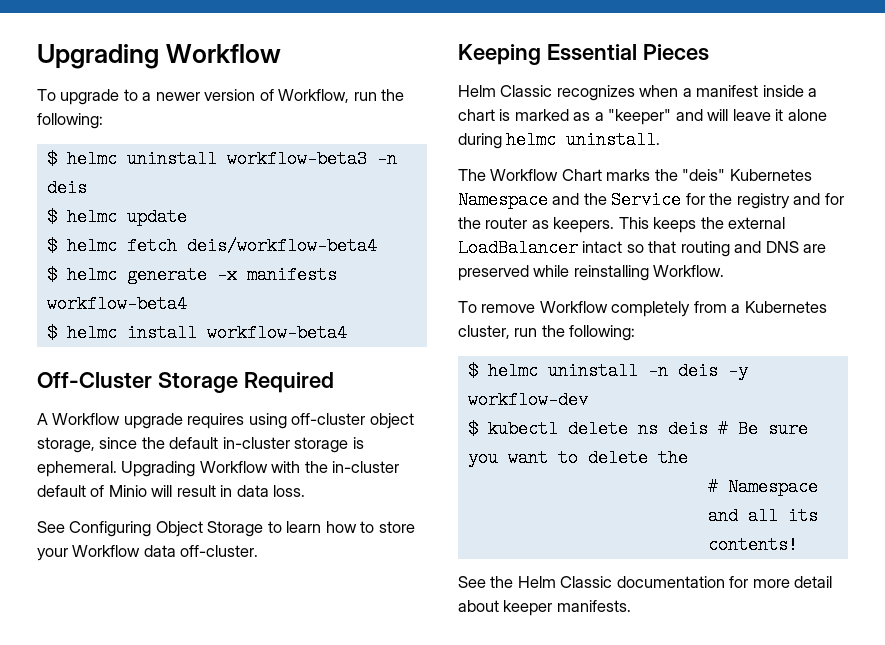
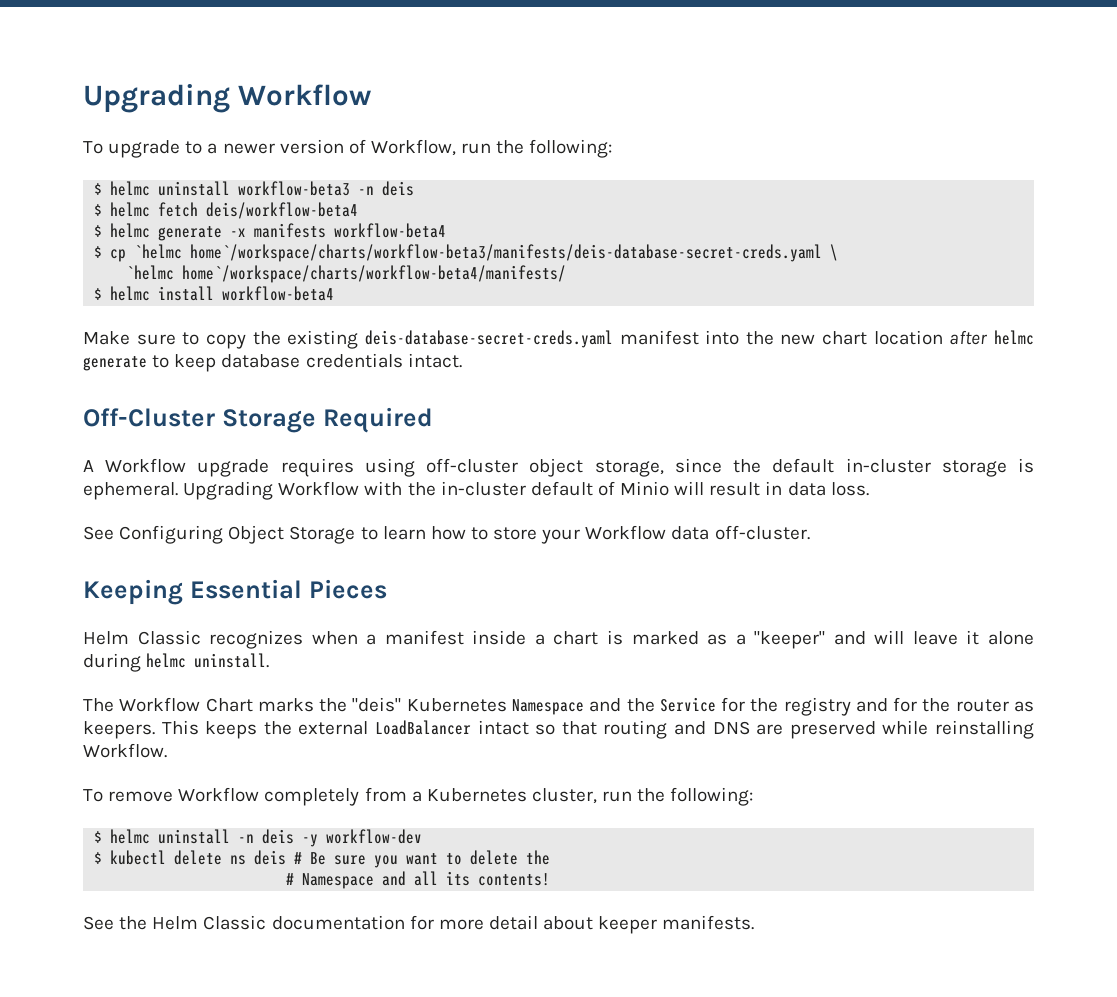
- $ helmc update
+ $ cp `helmc home`/workspace/charts/workflow-beta3/manifests/deis-database-secret-creds.yaml \
+ `helmc home`/workspace/charts/workflow-beta4/manifests/
  $ helmc install workflow-beta4
+ Make sure to copy the existing deis-database-secret-creds.yaml manifest into the new chart location after helmc generate to keep database credentials intact.

